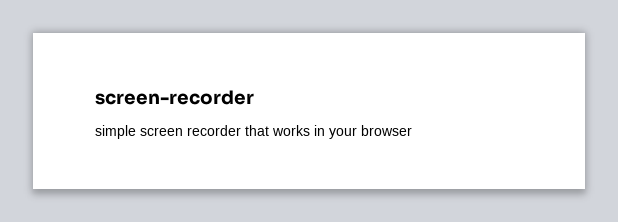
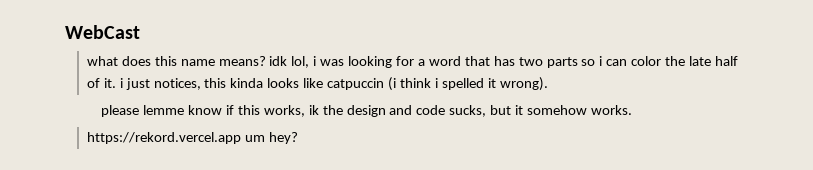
- screen-recorder
- simple screen recorder that works in your browser
+ WebCast
+ what does this name means? idk lol, i was looking for a word that has two parts so i can color the late half of it. i just notices, this kinda looks like catpuccin (i think i spelled it wrong).
+ please lemme know if this works, ik the design and code sucks, but it somehow works.
+ https://rekord.vercel.app um hey?

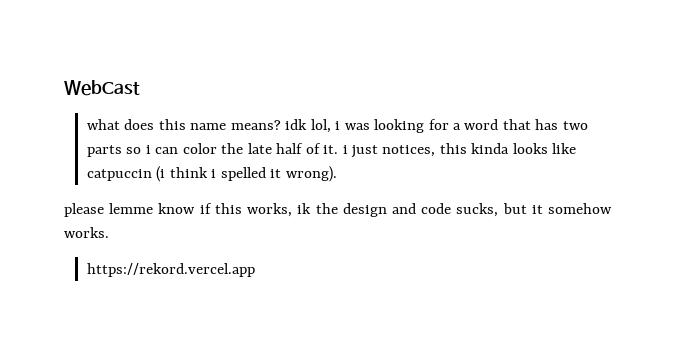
- https://rekord.vercel.app um hey?
+ https://rekord.vercel.app

